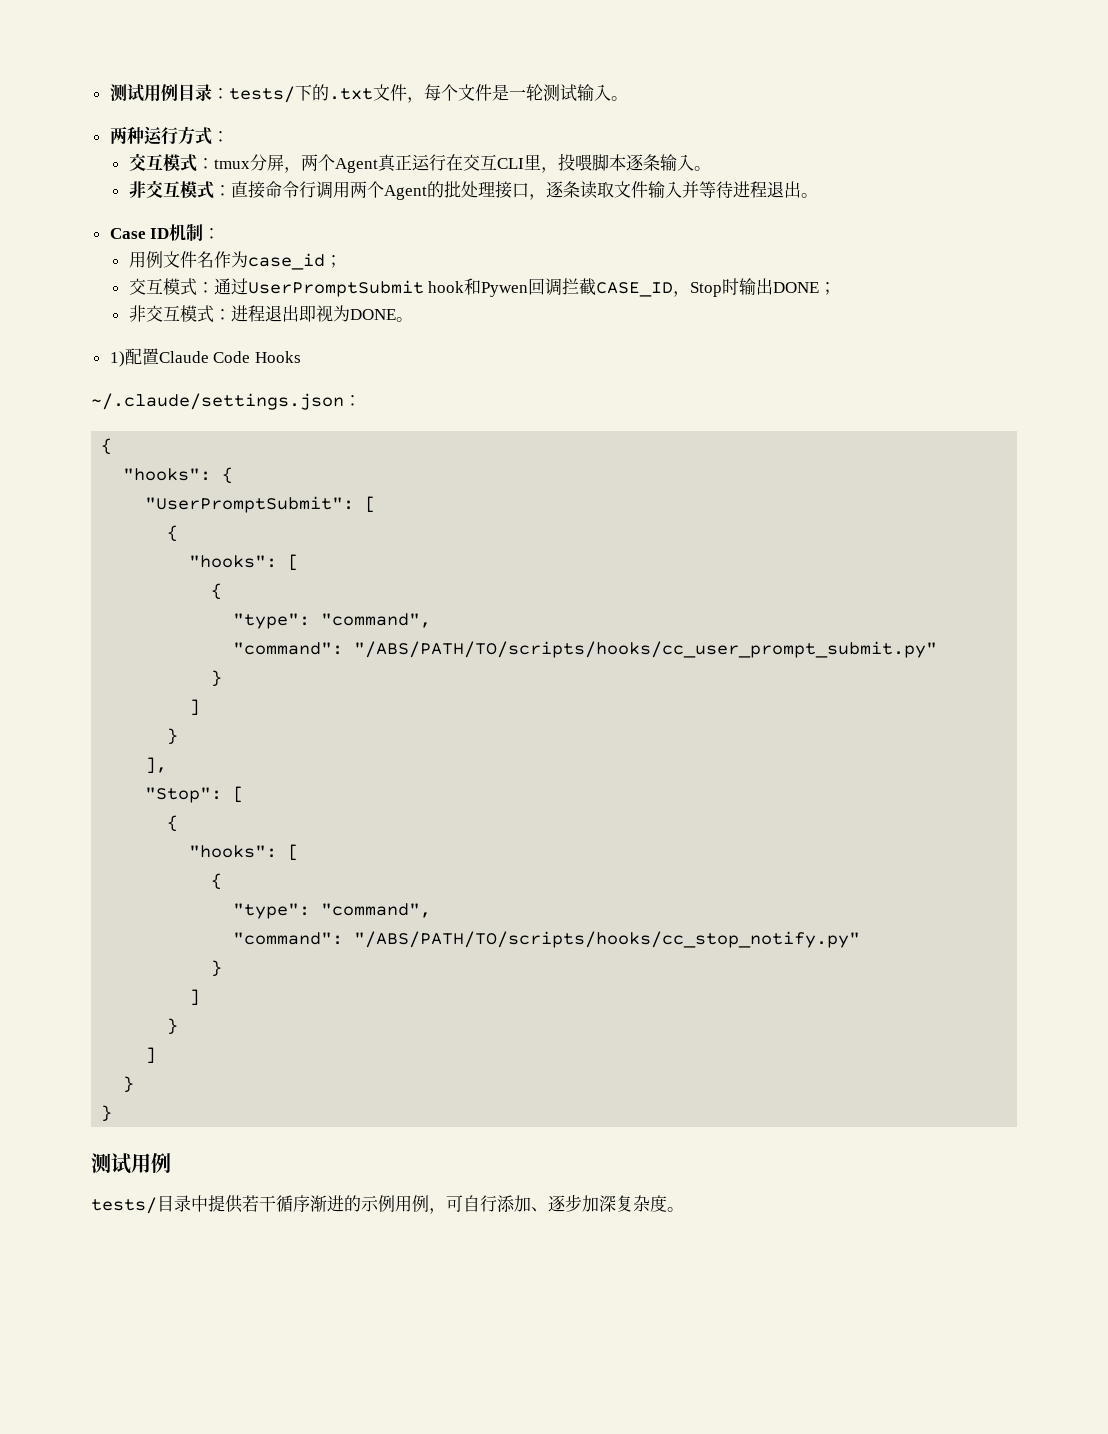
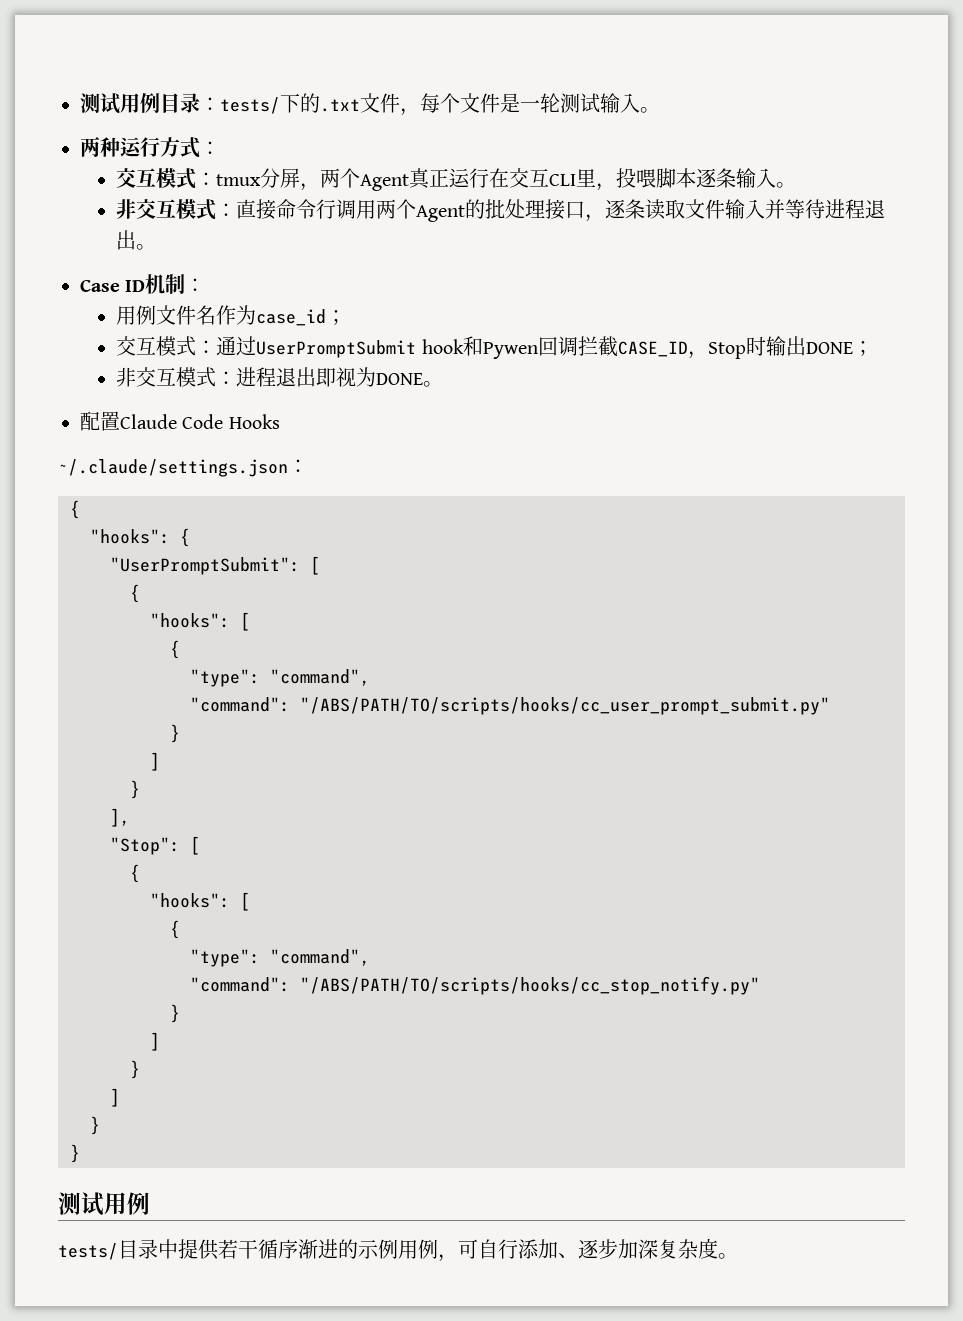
- 1)配置Claude Code Hooks
+ 配置Claude Code Hooks

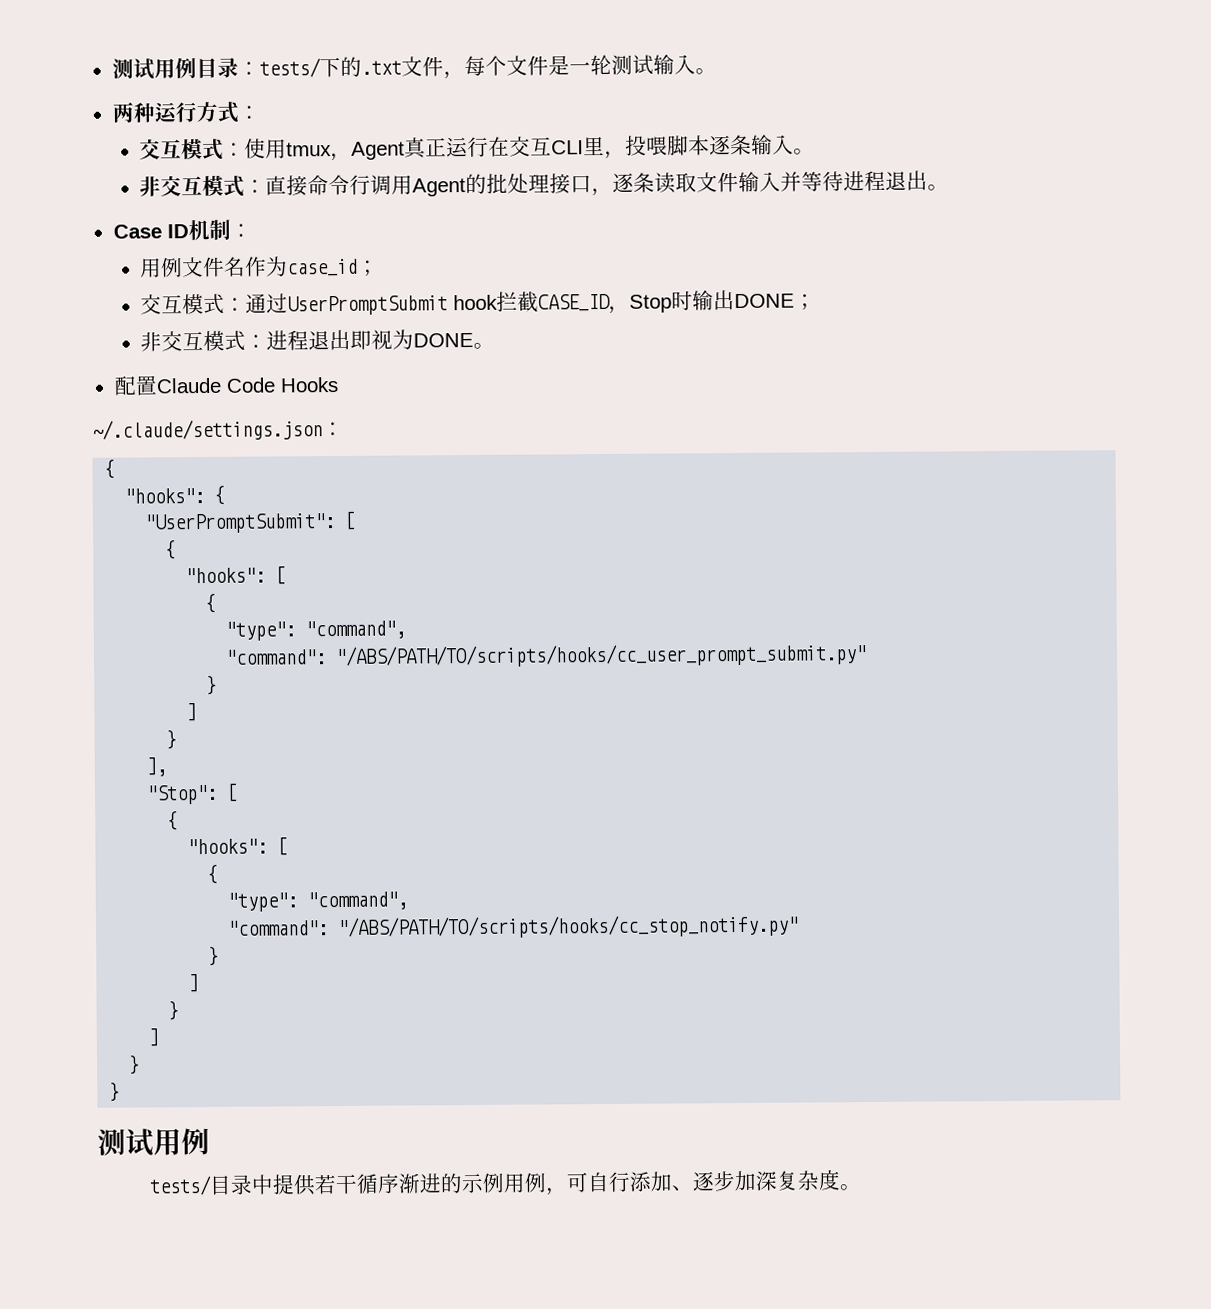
- 交互模式：tmux分屏，两个Agent真正运行在交互CLI里，投喂脚本逐条输入。
+ 交互模式：使用tmux，Agent真正运行在交互CLI里，投喂脚本逐条输入。
- 非交互模式：直接命令行调用两个Agent的批处理接口，逐条读取文件输入并等待进程退出。
+ 非交互模式：直接命令行调用Agent的批处理接口，逐条读取文件输入并等待进程退出。
- 交互模式：通过UserPromptSubmit hook和Pywen回调拦截CASE_ID，Stop时输出DONE；
+ 交互模式：通过UserPromptSubmit hook拦截CASE_ID，Stop时输出DONE；

